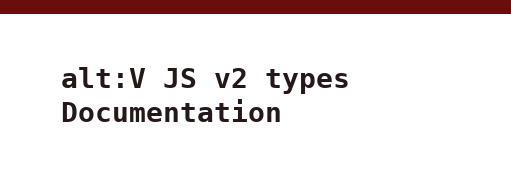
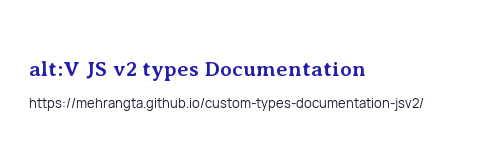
+ https://mehrangta.github.io/custom-types-documentation-jsv2/

